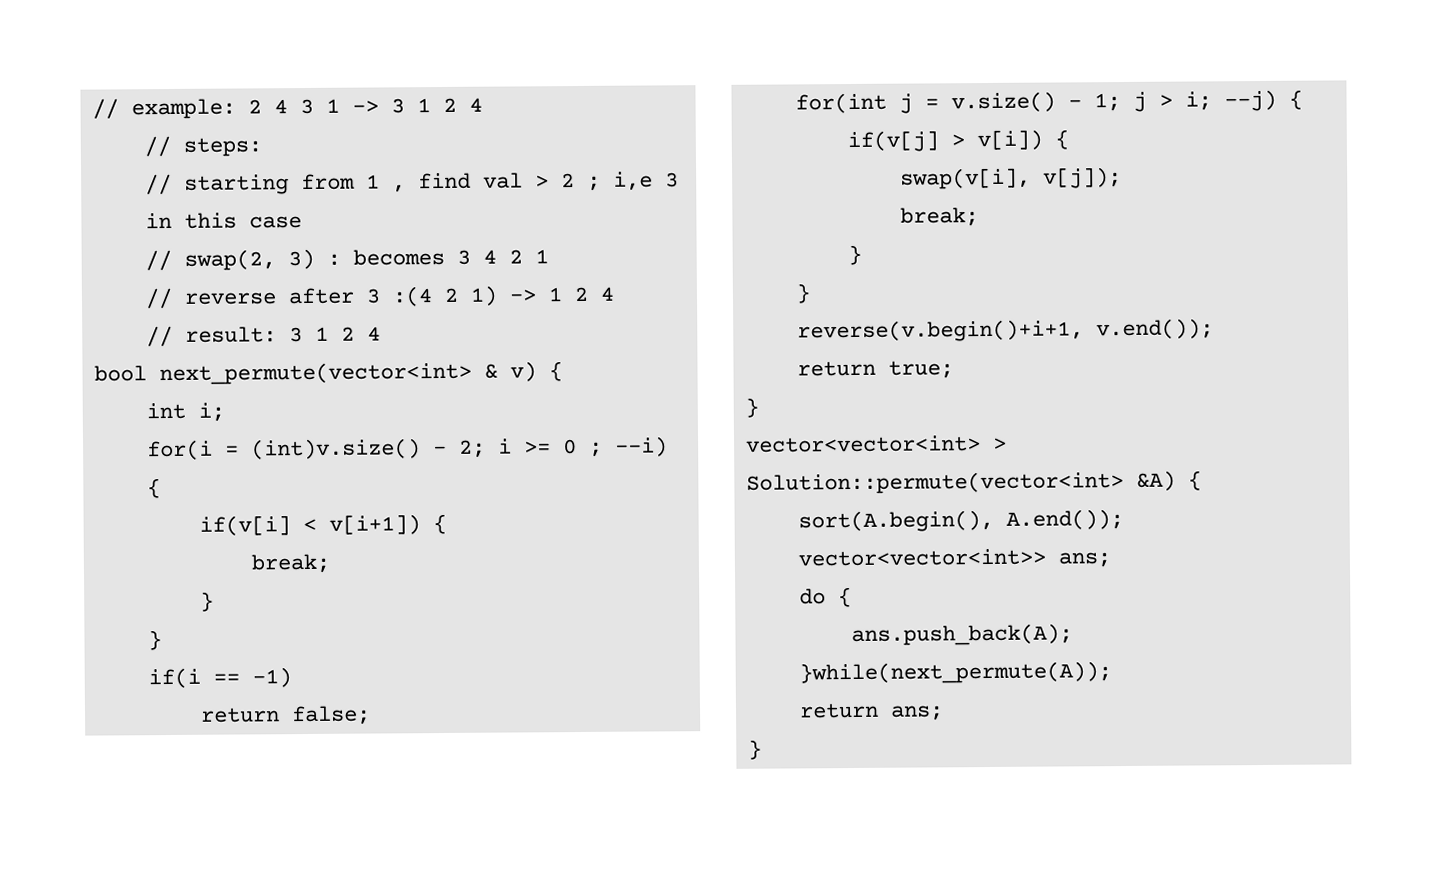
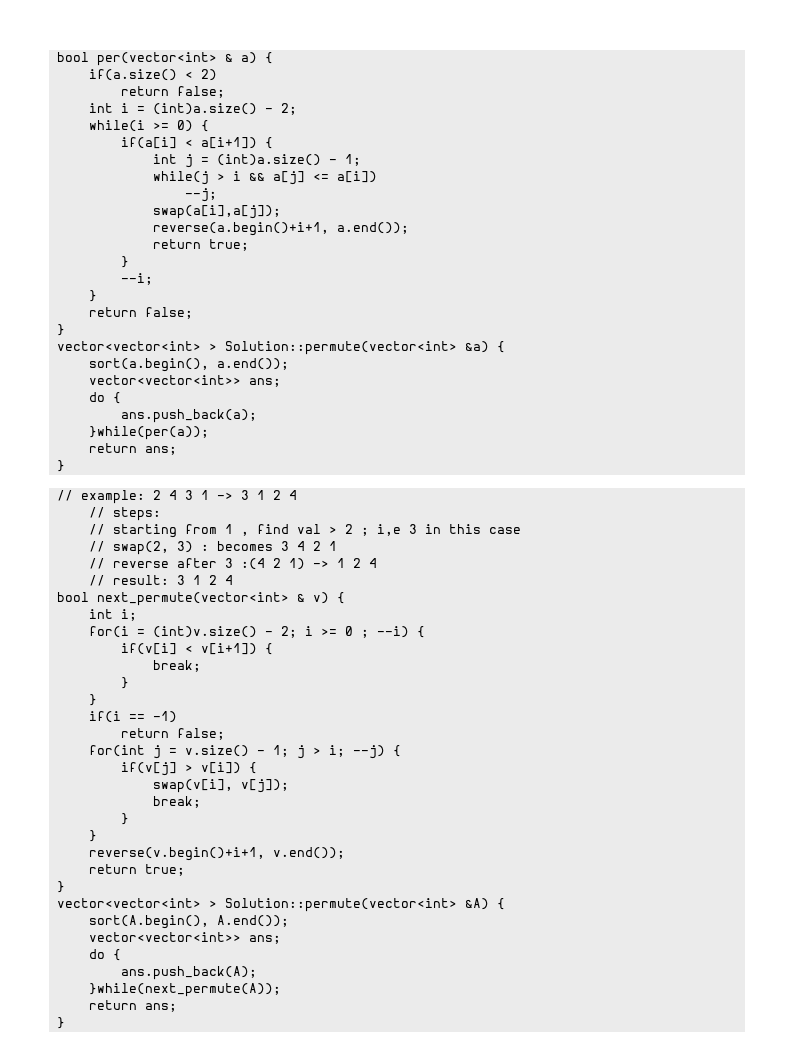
+ bool per(vector<int> & a) {
+ if(a.size() < 2)
+ return false;
+ int i = (int)a.size() - 2;
+ while(i >= 0) {
+ if(a[i] < a[i+1]) {
+ int j = (int)a.size() - 1;
+ while(j > i && a[j] <= a[i])
+ --j;
+ swap(a[i],a[j]);
+ reverse(a.begin()+i+1, a.end());
+ return true;
+ }
+ --i;
+ }
+ return false;
+ }
+ vector<vector<int> > Solution::permute(vector<int> &a) {
+ sort(a.begin(), a.end());
+ vector<vector<int>> ans;
+ do {
+ ans.push_back(a);
+ }while(per(a));
+ return ans;
+ }

